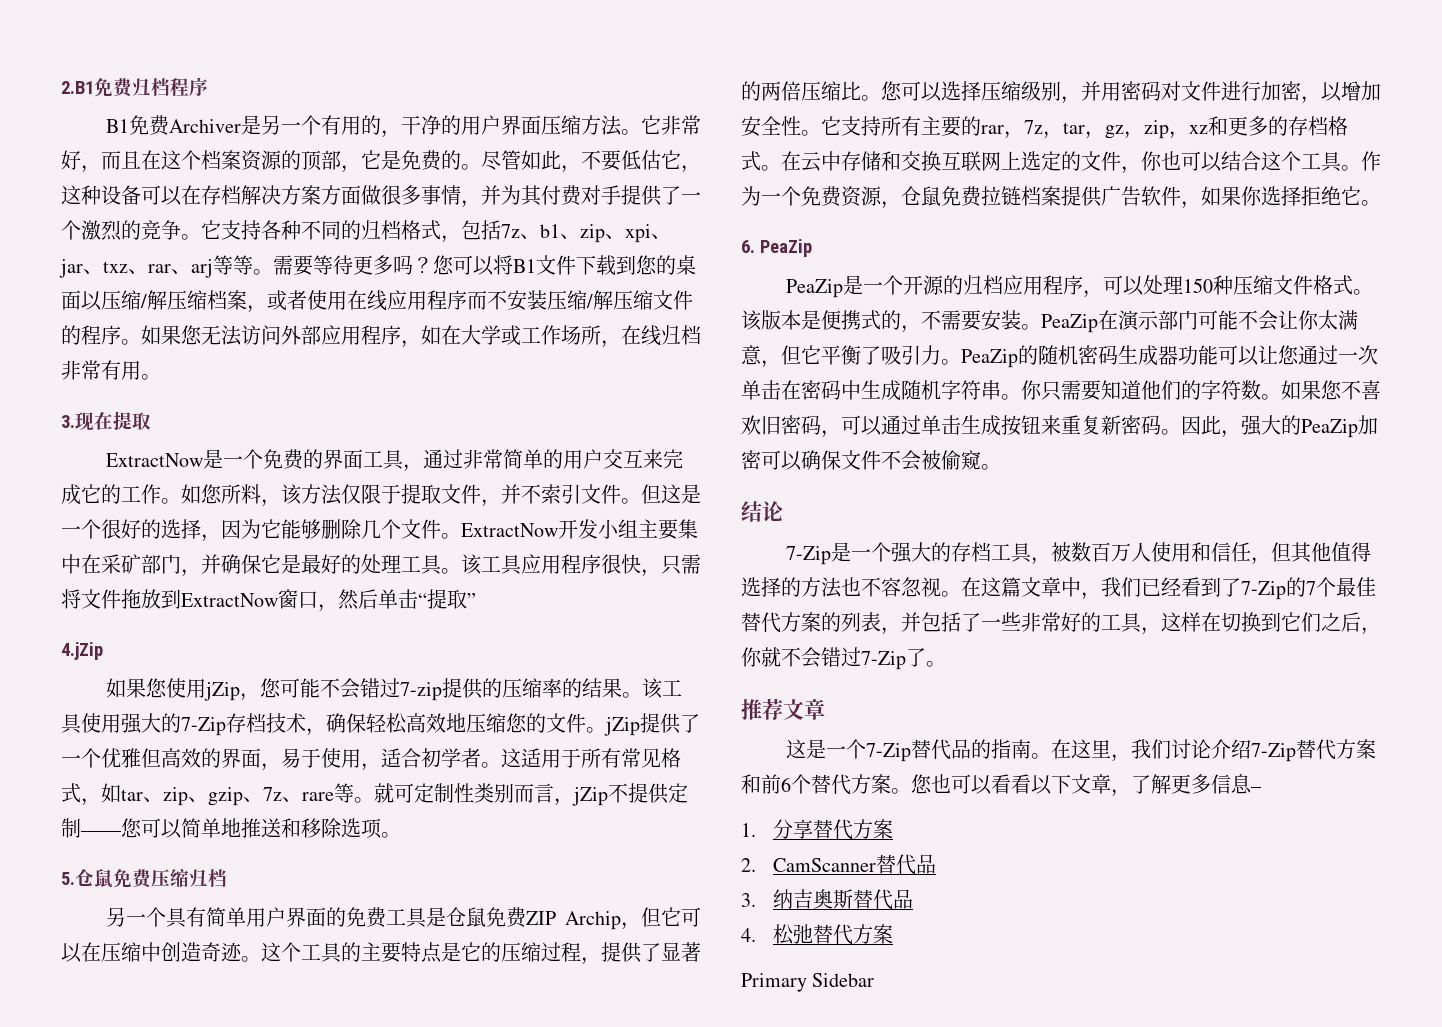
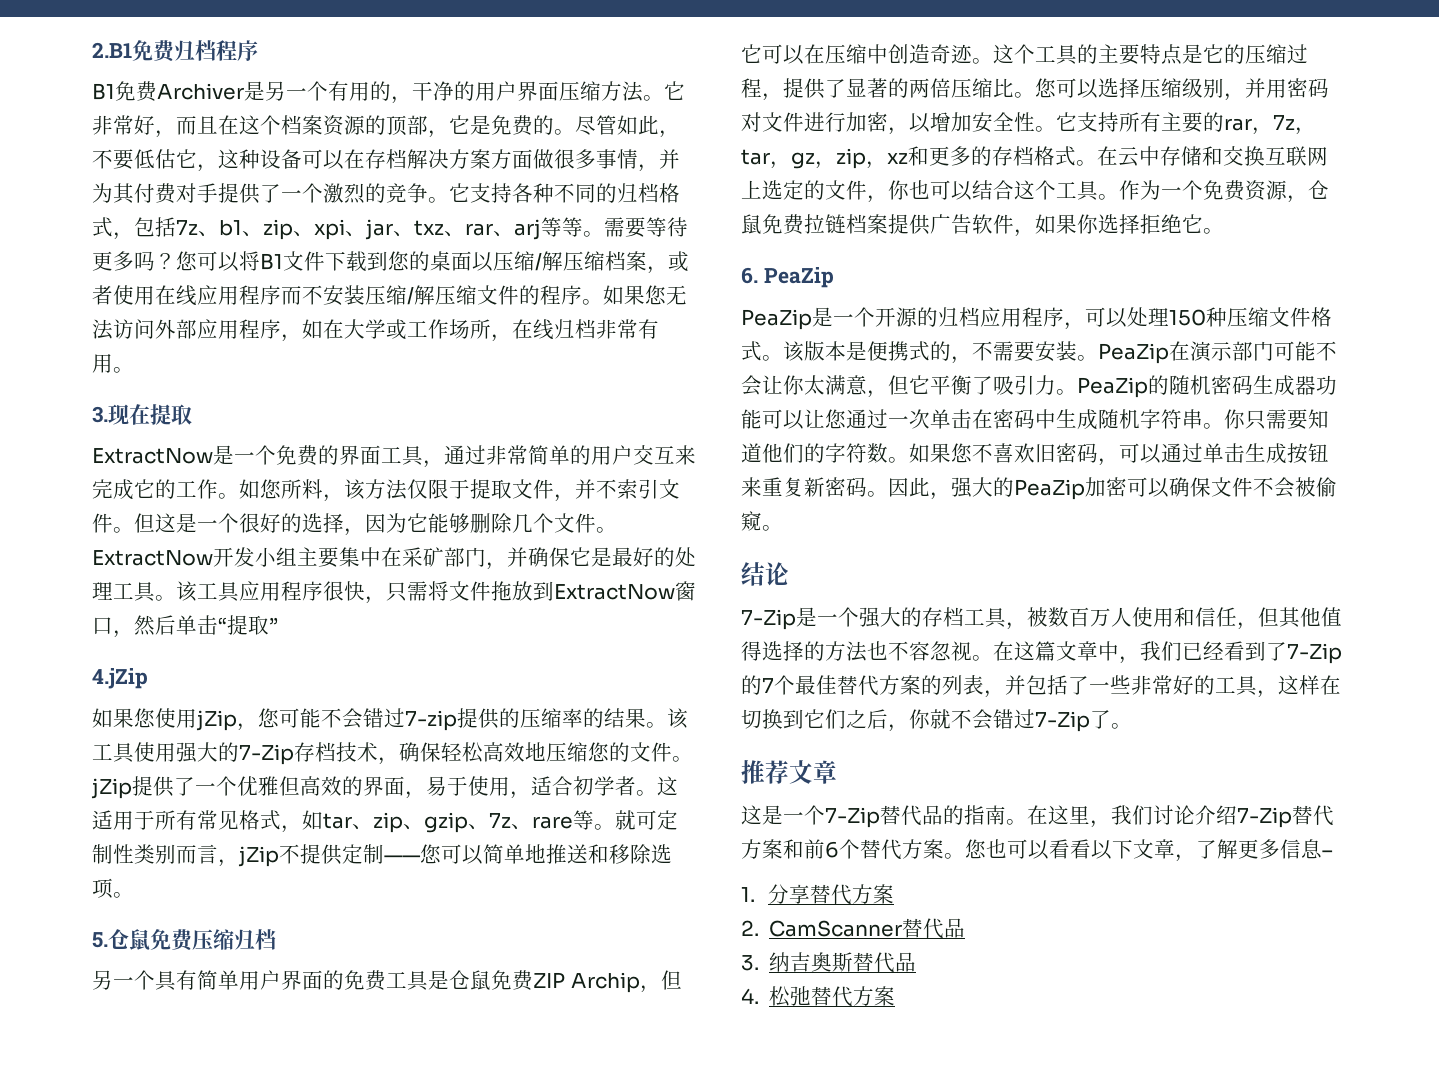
- Primary Sidebar

